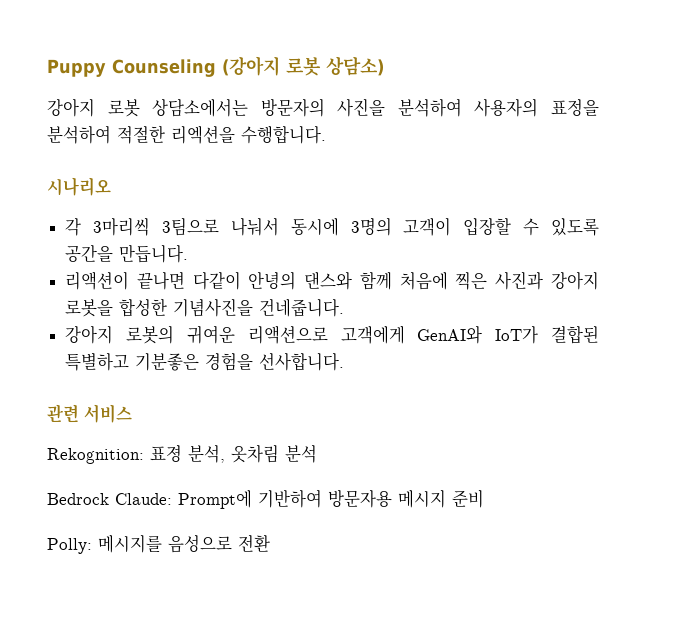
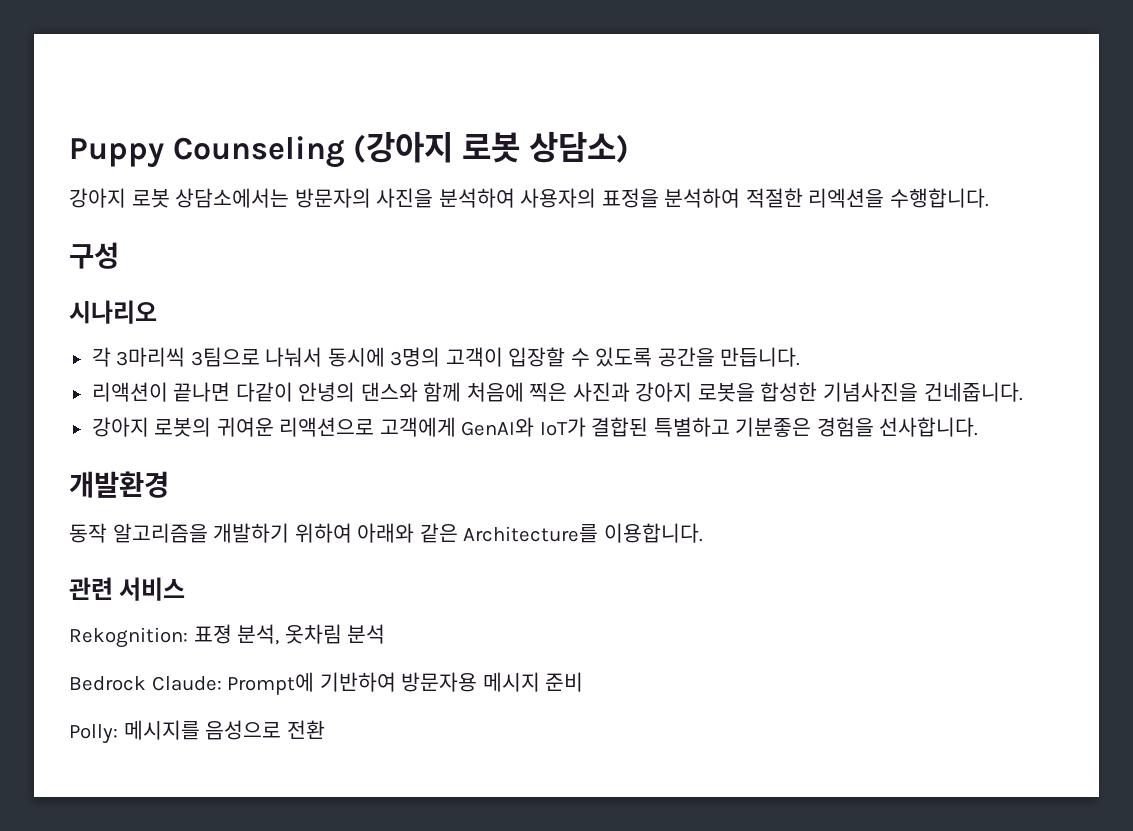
+ 구성
+ 개발환경
+ 동작 알고리즘을 개발하기 위하여 아래와 같은 Architecture를 이용합니다.

